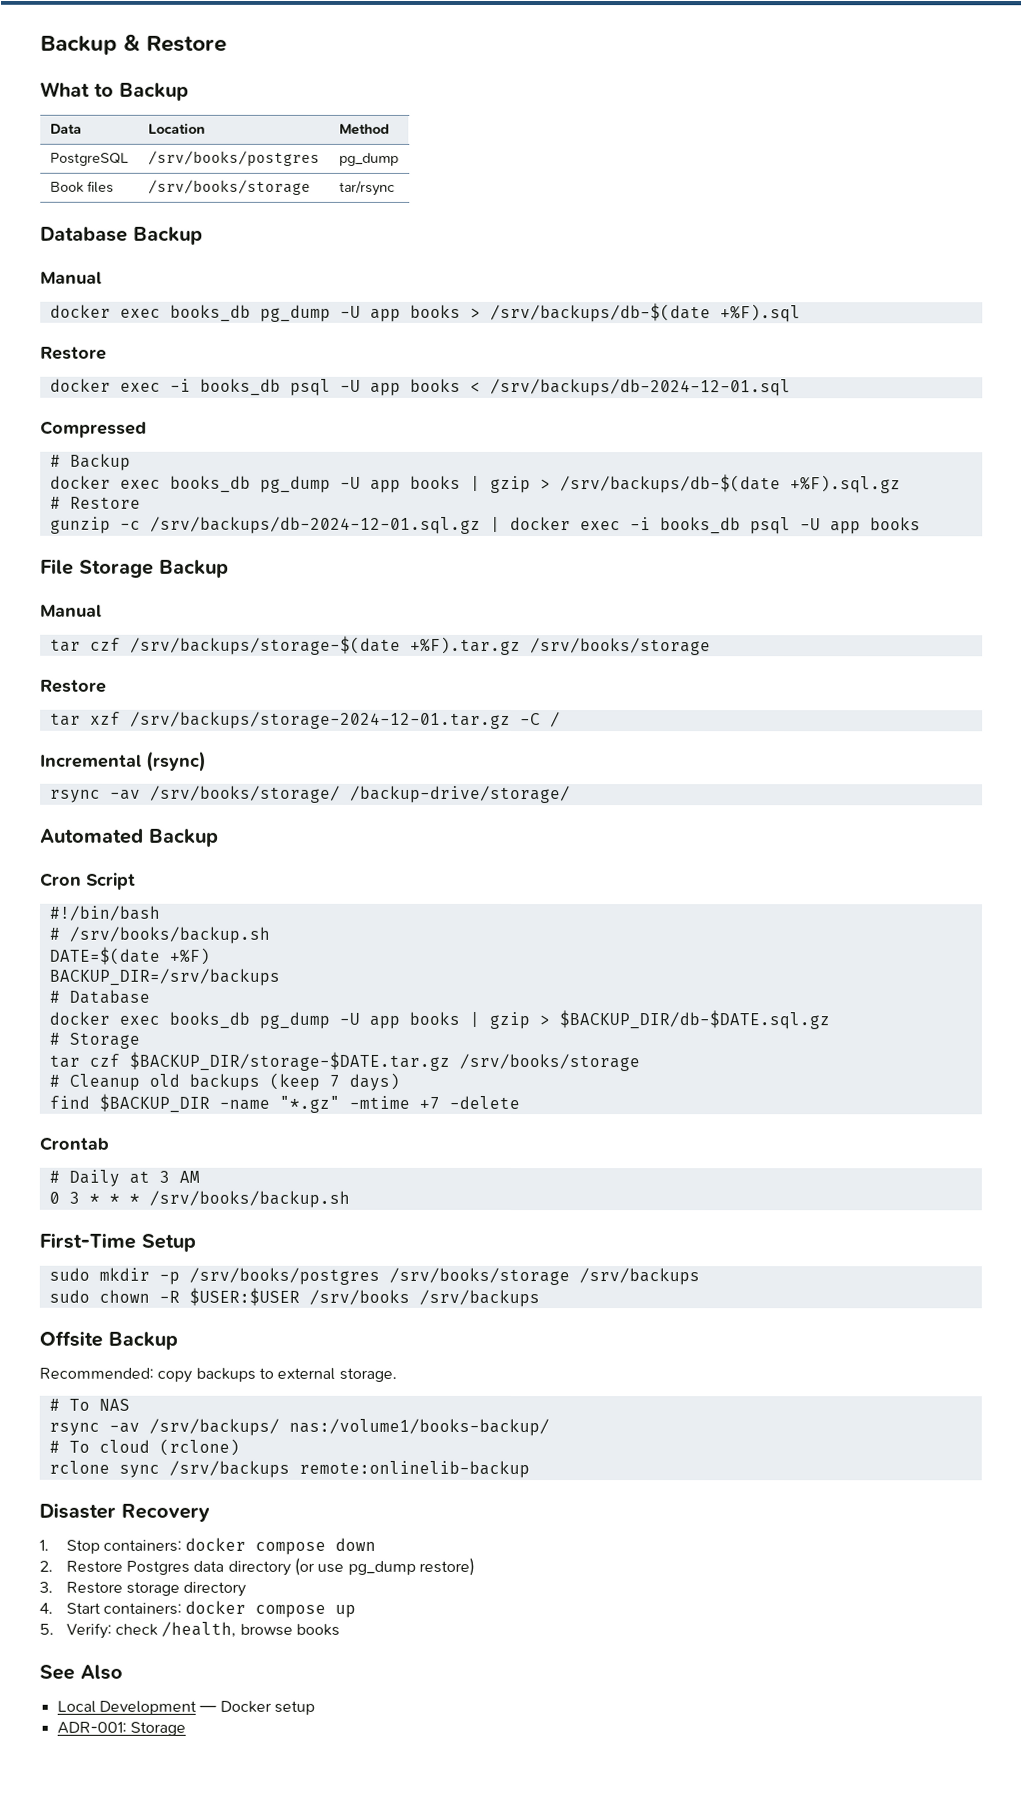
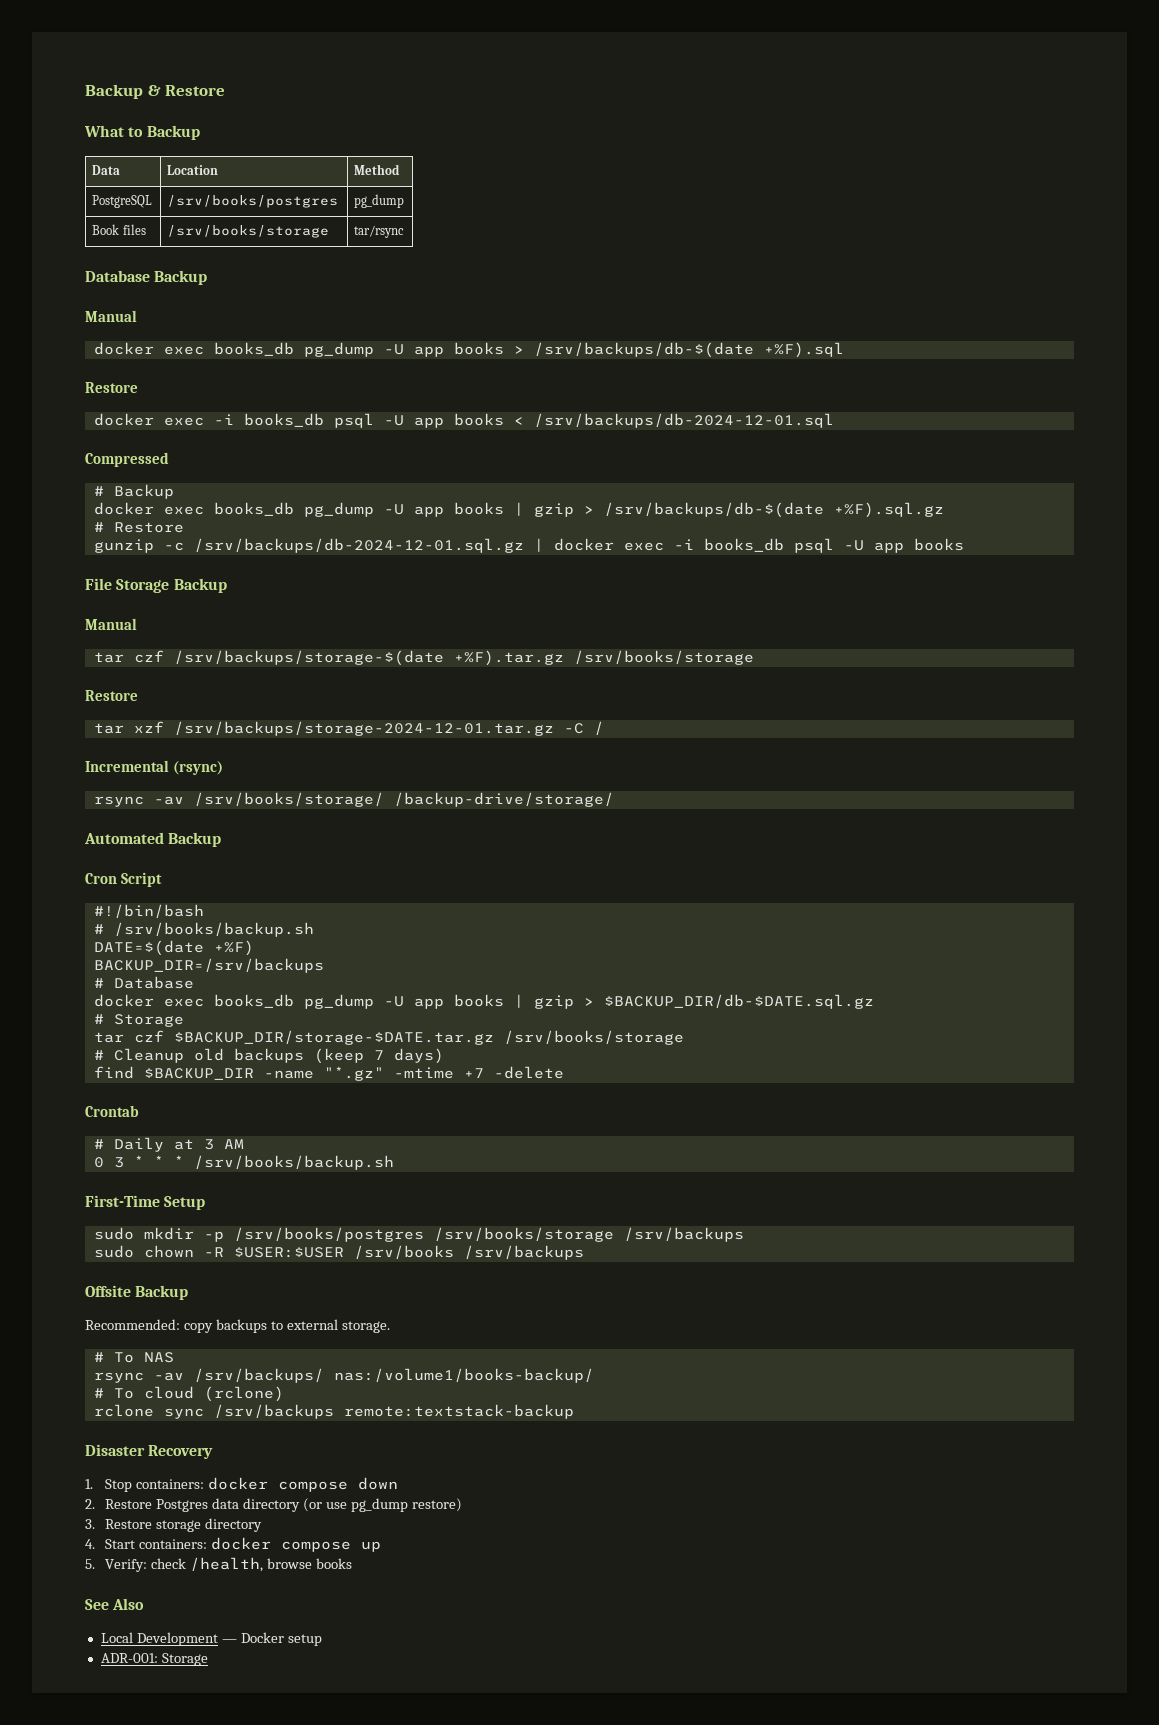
- rclone sync /srv/backups remote:onlinelib-backup
+ rclone sync /srv/backups remote:textstack-backup

